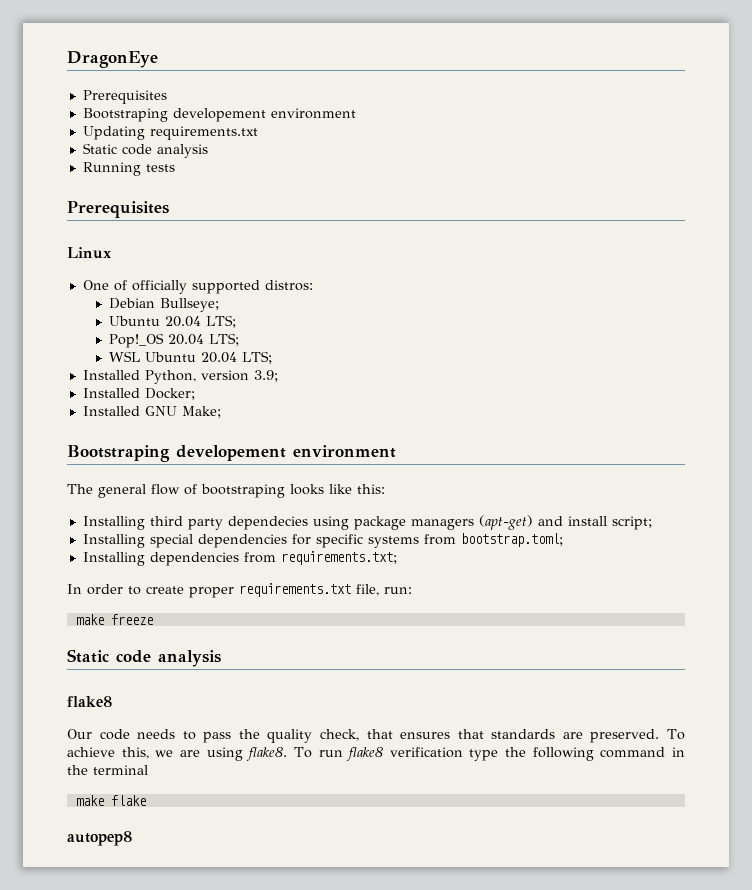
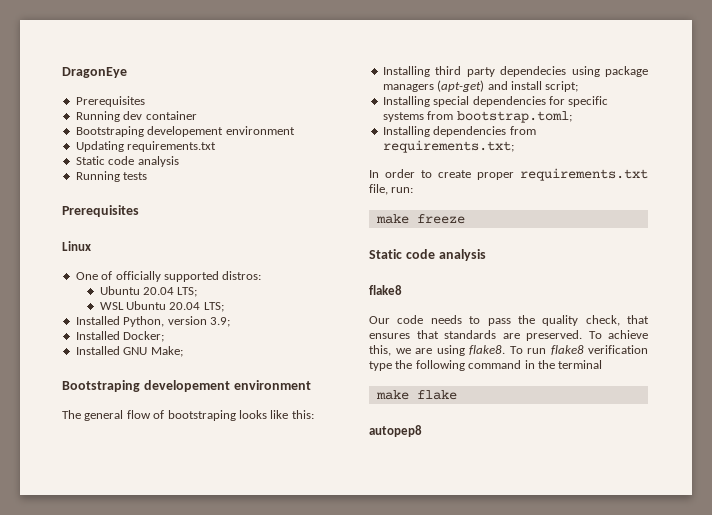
+ Running dev container
  One of officially supported distros:
- Debian Bullseye;
  Ubuntu 20.04 LTS;
- Pop!_OS 20.04 LTS;

